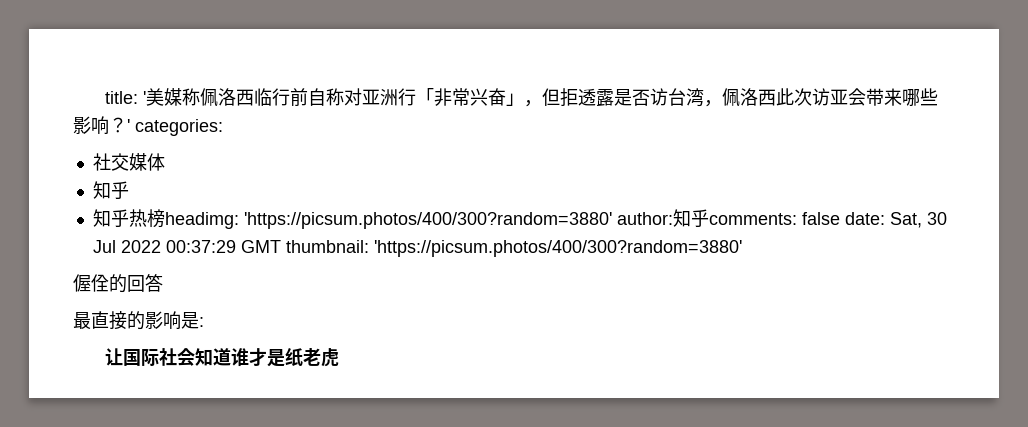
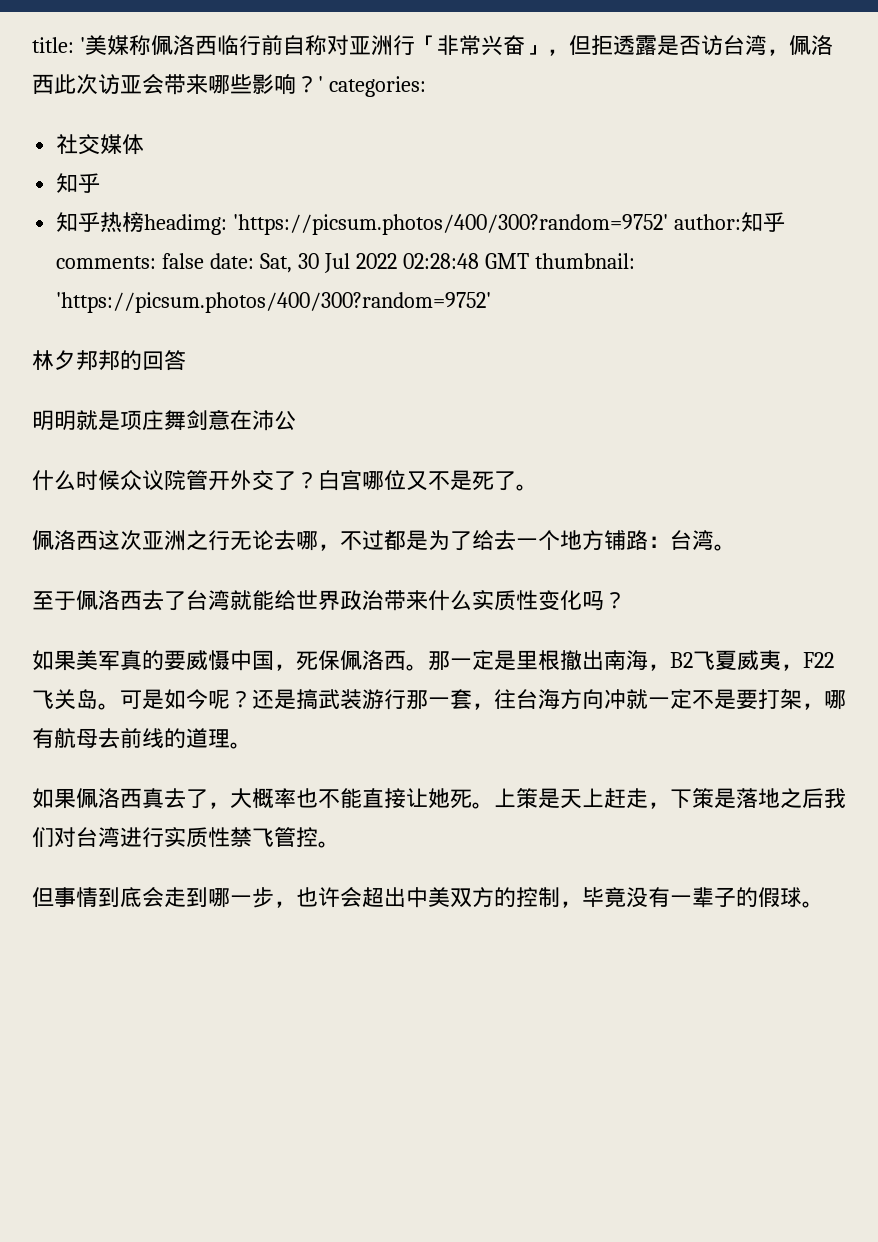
- 知乎热榜headimg: 'https://picsum.photos/400/300?random=3880' author:知乎comments: false date: Sat, 30 Jul 2022 00:37:29 GMT thumbnail: 'https://picsum.photos/400/300?random=3880'
- 偓佺的回答
+ 知乎热榜headimg: 'https://picsum.photos/400/300?random=9752' author:知乎comments: false date: Sat, 30 Jul 2022 02:28:48 GMT thumbnail: 'https://picsum.photos/400/300?random=9752'
+ 林夕邦邦的回答
- 最直接的影响是:
- 让国际社会知道谁才是纸老虎
+ 明明就是项庄舞剑意在沛公
+ 什么时候众议院管开外交了？白宫哪位又不是死了。
+ 佩洛西这次亚洲之行无论去哪，不过都是为了给去一个地方铺路：台湾。
+ 至于佩洛西去了台湾就能给世界政治带来什么实质性变化吗？
+ 如果美军真的要威慑中国，死保佩洛西。那一定是里根撤出南海，B2飞夏威夷，F22飞关岛。可是如今呢？还是搞武装游行那一套，往台海方向冲就一定不是要打架，哪有航母去前线的道理。
+ 如果佩洛西真去了，大概率也不能直接让她死。上策是天上赶走，下策是落地之后我们对台湾进行实质性禁飞管控。
+ 但事情到底会走到哪一步，也许会超出中美双方的控制，毕竟没有一辈子的假球。

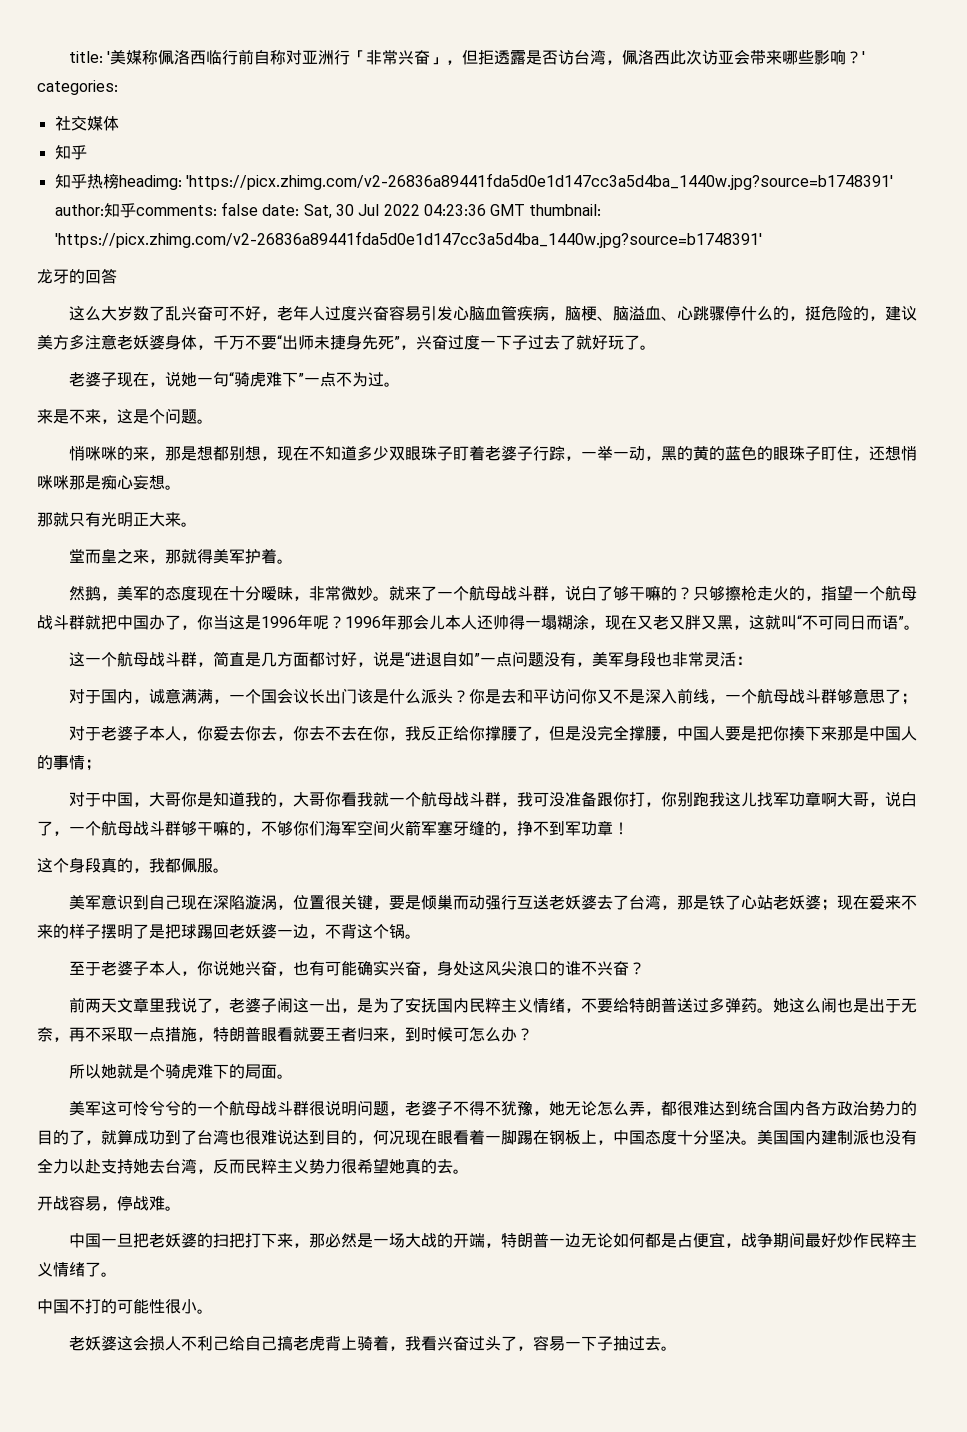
- 知乎热榜headimg: 'https://picsum.photos/400/300?random=9752' author:知乎comments: false date: Sat, 30 Jul 2022 02:28:48 GMT thumbnail: 'https://picsum.photos/400/300?random=9752'
- 林夕邦邦的回答
+ 知乎热榜headimg: 'https://picx.zhimg.com/v2-26836a89441fda5d0e1d147cc3a5d4ba_1440w.jpg?source=b1748391' author:知乎comments: false date: Sat, 30 Jul 2022 04:23:36 GMT thumbnail: 'https://picx.zhimg.com/v2-26836a89441fda5d0e1d147cc3a5d4ba_1440w.jpg?source=b1748391'
+ 龙牙的回答
- 明明就是项庄舞剑意在沛公
- 什么时候众议院管开外交了？白宫哪位又不是死了。
- 佩洛西这次亚洲之行无论去哪，不过都是为了给去一个地方铺路：台湾。
- 至于佩洛西去了台湾就能给世界政治带来什么实质性变化吗？
- 如果美军真的要威慑中国，死保佩洛西。那一定是里根撤出南海，B2飞夏威夷，F22飞关岛。可是如今呢？还是搞武装游行那一套，往台海方向冲就一定不是要打架，哪有航母去前线的道理。
- 如果佩洛西真去了，大概率也不能直接让她死。上策是天上赶走，下策是落地之后我们对台湾进行实质性禁飞管控。
- 但事情到底会走到哪一步，也许会超出中美双方的控制，毕竟没有一辈子的假球。
+ 这么大岁数了乱兴奋可不好，老年人过度兴奋容易引发心脑血管疾病，脑梗、脑溢血、心跳骤停什么的，挺危险的，建议美方多注意老妖婆身体，千万不要“出师未捷身先死”，兴奋过度一下子过去了就好玩了。
+ 老婆子现在，说她一句“骑虎难下”一点不为过。
+ 来是不来，这是个问题。
+ 悄咪咪的来，那是想都别想，现在不知道多少双眼珠子盯着老婆子行踪，一举一动，黑的黄的蓝色的眼珠子盯住，还想悄咪咪那是痴心妄想。
+ 那就只有光明正大来。
+ 堂而皇之来，那就得美军护着。
+ 然鹅，美军的态度现在十分暧昧，非常微妙。就来了一个航母战斗群，说白了够干嘛的？只够擦枪走火的，指望一个航母战斗群就把中国办了，你当这是1996年呢？1996年那会儿本人还帅得一塌糊涂，现在又老又胖又黑，这就叫“不可同日而语”。
+ 这一个航母战斗群，简直是几方面都讨好，说是“进退自如”一点问题没有，美军身段也非常灵活：
+ 对于国内，诚意满满，一个国会议长出门该是什么派头？你是去和平访问你又不是深入前线，一个航母战斗群够意思了；
+ 对于老婆子本人，你爱去你去，你去不去在你，我反正给你撑腰了，但是没完全撑腰，中国人要是把你揍下来那是中国人的事情；
+ 对于中国，大哥你是知道我的，大哥你看我就一个航母战斗群，我可没准备跟你打，你别跑我这儿找军功章啊大哥，说白了，一个航母战斗群够干嘛的，不够你们海军空间火箭军塞牙缝的，挣不到军功章！
+ 这个身段真的，我都佩服。
+ 美军意识到自己现在深陷漩涡，位置很关键，要是倾巢而动强行互送老妖婆去了台湾，那是铁了心站老妖婆；现在爱来不来的样子摆明了是把球踢回老妖婆一边，不背这个锅。
+ 至于老婆子本人，你说她兴奋，也有可能确实兴奋，身处这风尖浪口的谁不兴奋？
+ 前两天文章里我说了，老婆子闹这一出，是为了安抚国内民粹主义情绪，不要给特朗普送过多弹药。她这么闹也是出于无奈，再不采取一点措施，特朗普眼看就要王者归来，到时候可怎么办？
+ 所以她就是个骑虎难下的局面。
+ 美军这可怜兮兮的一个航母战斗群很说明问题，老婆子不得不犹豫，她无论怎么弄，都很难达到统合国内各方政治势力的目的了，就算成功到了台湾也很难说达到目的，何况现在眼看着一脚踢在钢板上，中国态度十分坚决。美国国内建制派也没有全力以赴支持她去台湾，反而民粹主义势力很希望她真的去。
+ 开战容易，停战难。
+ 中国一旦把老妖婆的扫把打下来，那必然是一场大战的开端，特朗普一边无论如何都是占便宜，战争期间最好炒作民粹主义情绪了。
+ 中国不打的可能性很小。
+ 老妖婆这会损人不利己给自己搞老虎背上骑着，我看兴奋过头了，容易一下子抽过去。

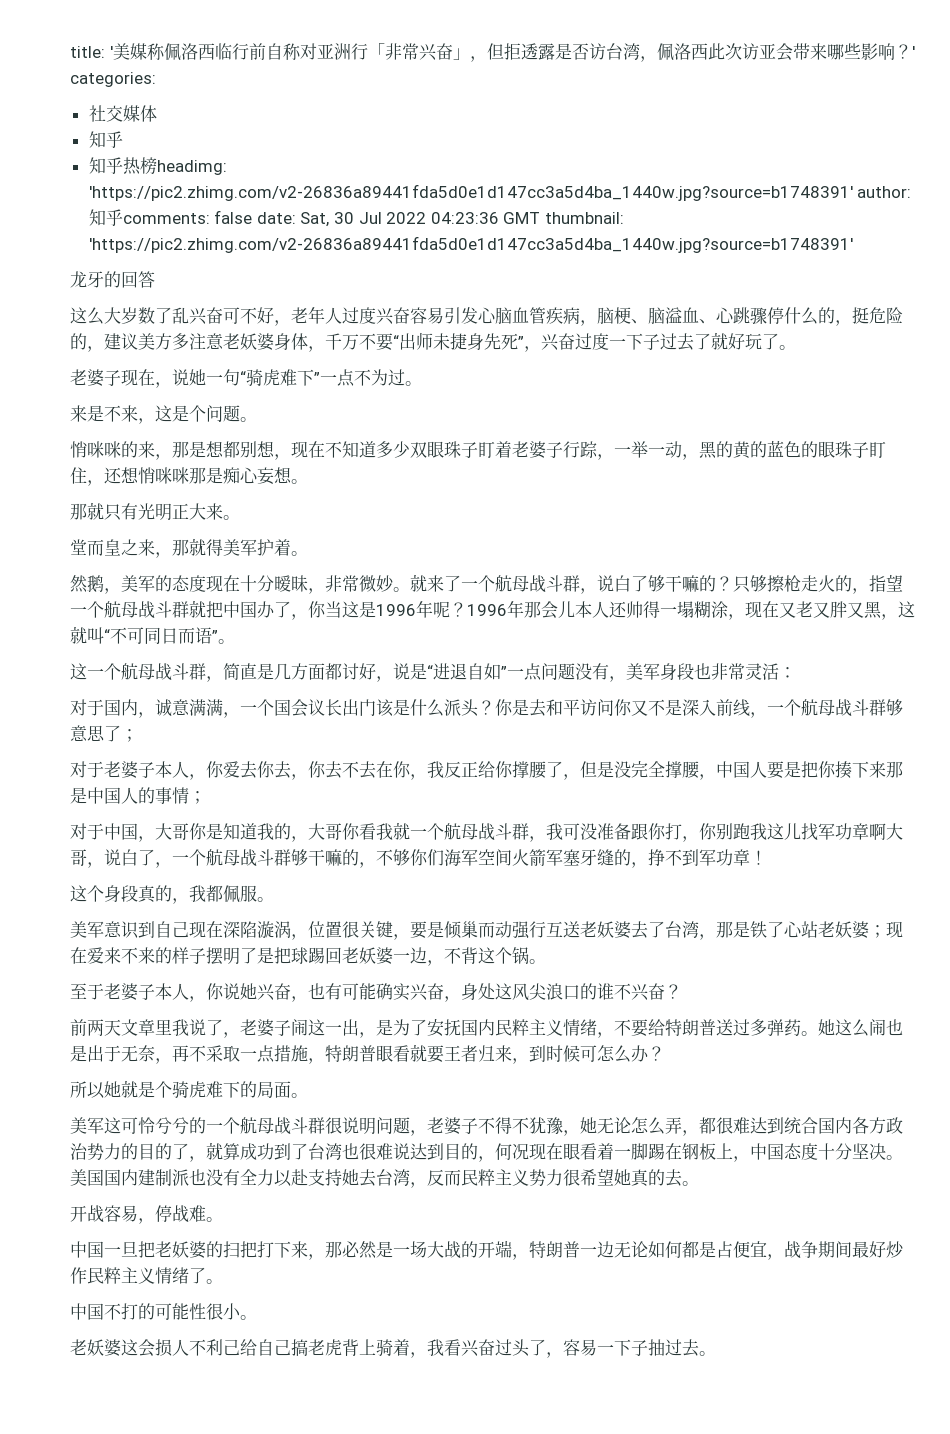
- 知乎热榜headimg: 'https://picx.zhimg.com/v2-26836a89441fda5d0e1d147cc3a5d4ba_1440w.jpg?source=b1748391' author:知乎comments: false date: Sat, 30 Jul 2022 04:23:36 GMT thumbnail: 'https://picx.zhimg.com/v2-26836a89441fda5d0e1d147cc3a5d4ba_1440w.jpg?source=b1748391'
+ 知乎热榜headimg: 'https://pic2.zhimg.com/v2-26836a89441fda5d0e1d147cc3a5d4ba_1440w.jpg?source=b1748391' author:知乎comments: false date: Sat, 30 Jul 2022 04:23:36 GMT thumbnail: 'https://pic2.zhimg.com/v2-26836a89441fda5d0e1d147cc3a5d4ba_1440w.jpg?source=b1748391'

